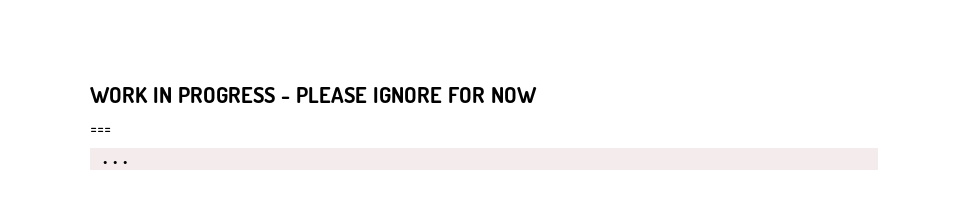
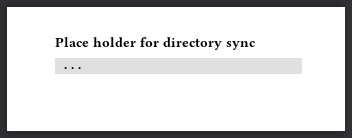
- WORK IN PROGRESS - PLEASE IGNORE FOR NOW
- ===
+ Place holder for directory sync

